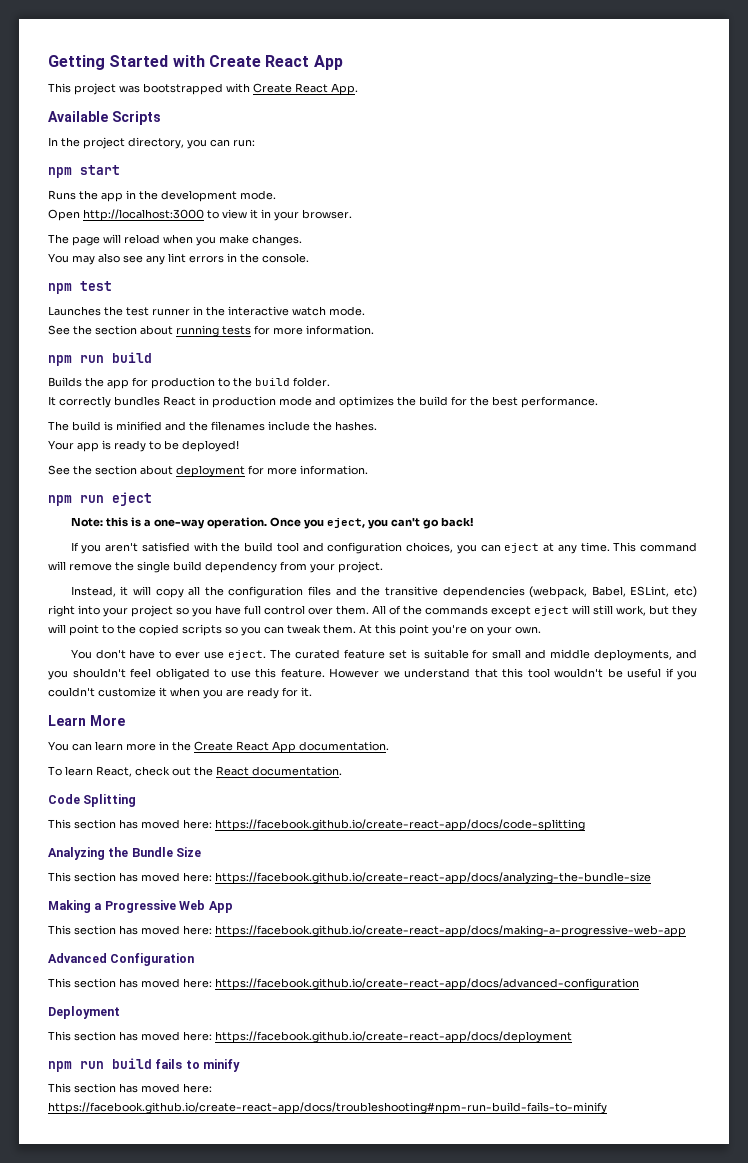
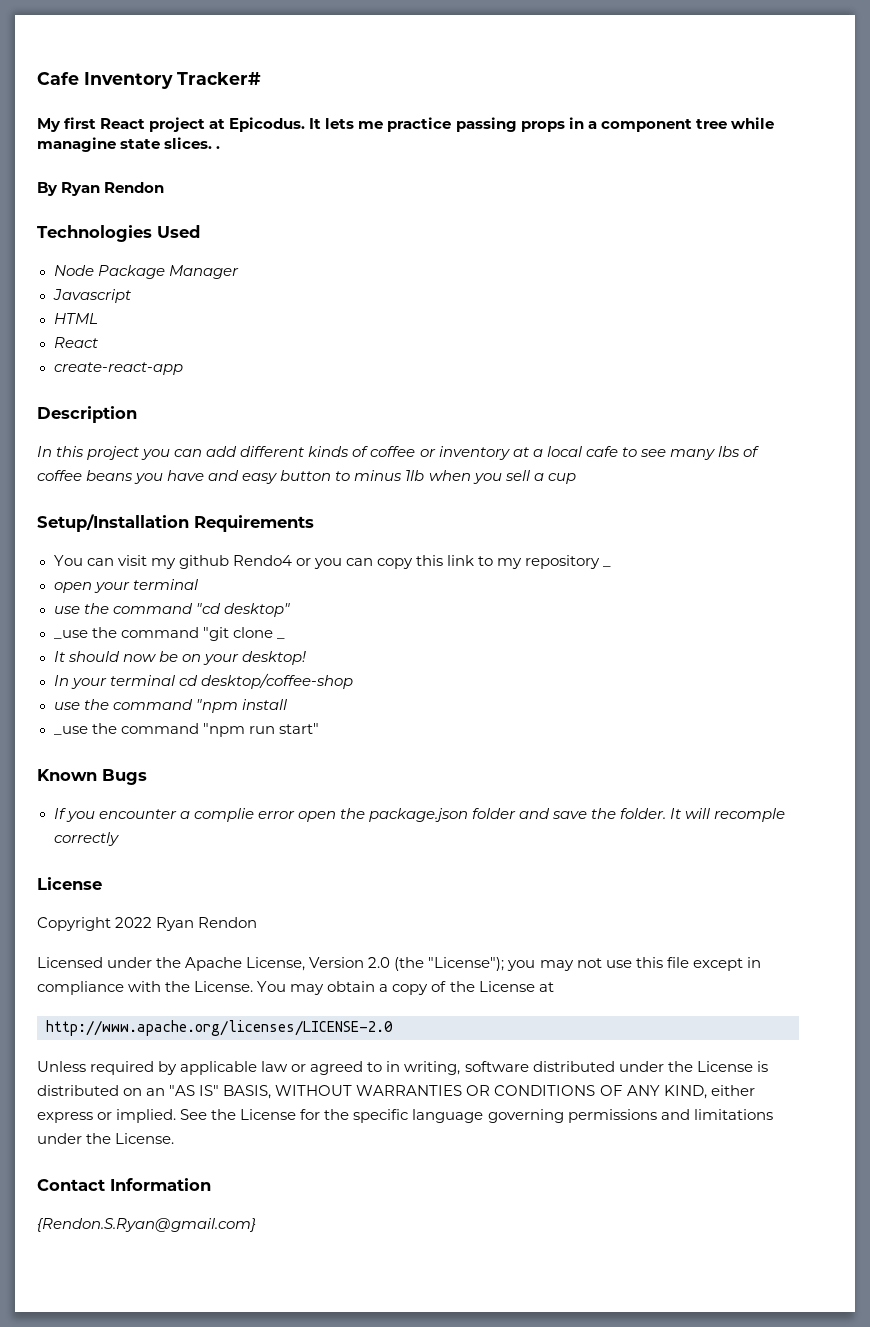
- Getting Started with Create React App
- This project was bootstrapped with Create React App.
- Available Scripts
- In the project directory, you can run:
- npm start
- Runs the app in the development mode.
- Open http://localhost:3000 to view it in your browser.
- The page will reload when you make changes.
- You may also see any lint errors in the console.
- npm test
- Launches the test runner in the interactive watch mode.
- See the section about running tests for more information.
- npm run build
- Builds the app for production to the build folder.
- It correctly bundles React in production mode and optimizes the build for the best performance.
- The build is minified and the filenames include the hashes.
- Your app is ready to be deployed!
- See the section about deployment for more information.
- npm run eject
- Note: this is a one-way operation. Once you eject, you can't go back!
- If you aren't satisfied with the build tool and configuration choices, you can eject at any time. This command will remove the single build dependency from your project.
- Instead, it will copy all the configuration files and the transitive dependencies (webpack, Babel, ESLint, etc) right into your project so you have full control over them. All of the commands except eject will still work, but they will point to the copied scripts so you can tweak them. At this point you're on your own.
- You don't have to ever use eject. The curated feature set is suitable for small and middle deployments, and you shouldn't feel obligated to use this feature. However we understand that this tool wouldn't be useful if you couldn't customize it when you are ready for it.
- Learn More
- You can learn more in the Create React App documentation.
- To learn React, check out the React documentation.
- Code Splitting
- This section has moved here: https://facebook.github.io/create-react-app/docs/code-splitting
- Analyzing the Bundle Size
- This section has moved here: https://facebook.github.io/create-react-app/docs/analyzing-the-bundle-size
- Making a Progressive Web App
- This section has moved here: https://facebook.github.io/create-react-app/docs/making-a-progressive-web-app
- Advanced Configuration
- This section has moved here: https://facebook.github.io/create-react-app/docs/advanced-configuration
- Deployment
- This section has moved here: https://facebook.github.io/create-react-app/docs/deployment
- npm run build fails to minify
- This section has moved here: https://facebook.github.io/create-react-app/docs/troubleshooting#npm-run-build-fails-to-minify
+ Cafe Inventory Tracker#
+ My first React project at Epicodus. It lets me practice passing props in a component tree while managine state slices. .
+ By Ryan Rendon
+ Technologies Used
+ Node Package Manager
+ Javascript
+ HTML
+ React
+ create-react-app
+ Description
+ In this project you can add different kinds of coffee or inventory at a local cafe to see many lbs of coffee beans you have and easy button to minus 1lb when you sell a cup
+ Setup/Installation Requirements
+ You can visit my github Rendo4 or you can copy this link to my repository _
+ open your terminal
+ use the command "cd desktop"
+ _use the command "git clone _
+ It should now be on your desktop!
+ In your terminal cd desktop/coffee-shop
+ use the command "npm install
+ _use the command "npm run start"
+ Known Bugs
+ If you encounter a complie error open the package.json folder and save the folder. It will recomple correctly
+ License
+ Copyright 2022 Ryan Rendon
+ Licensed under the Apache License, Version 2.0 (the "License"); you may not use this file except in compliance with the License. You may obtain a copy of the License at
+ http://www.apache.org/licenses/LICENSE-2.0
+ Unless required by applicable law or agreed to in writing, software distributed under the License is distributed on an "AS IS" BASIS, WITHOUT WARRANTIES OR CONDITIONS OF ANY KIND, either express or implied. See the License for the specific language governing permissions and limitations under the License.
+ Contact Information
+ {Rendon.S.Ryan@gmail.com}

